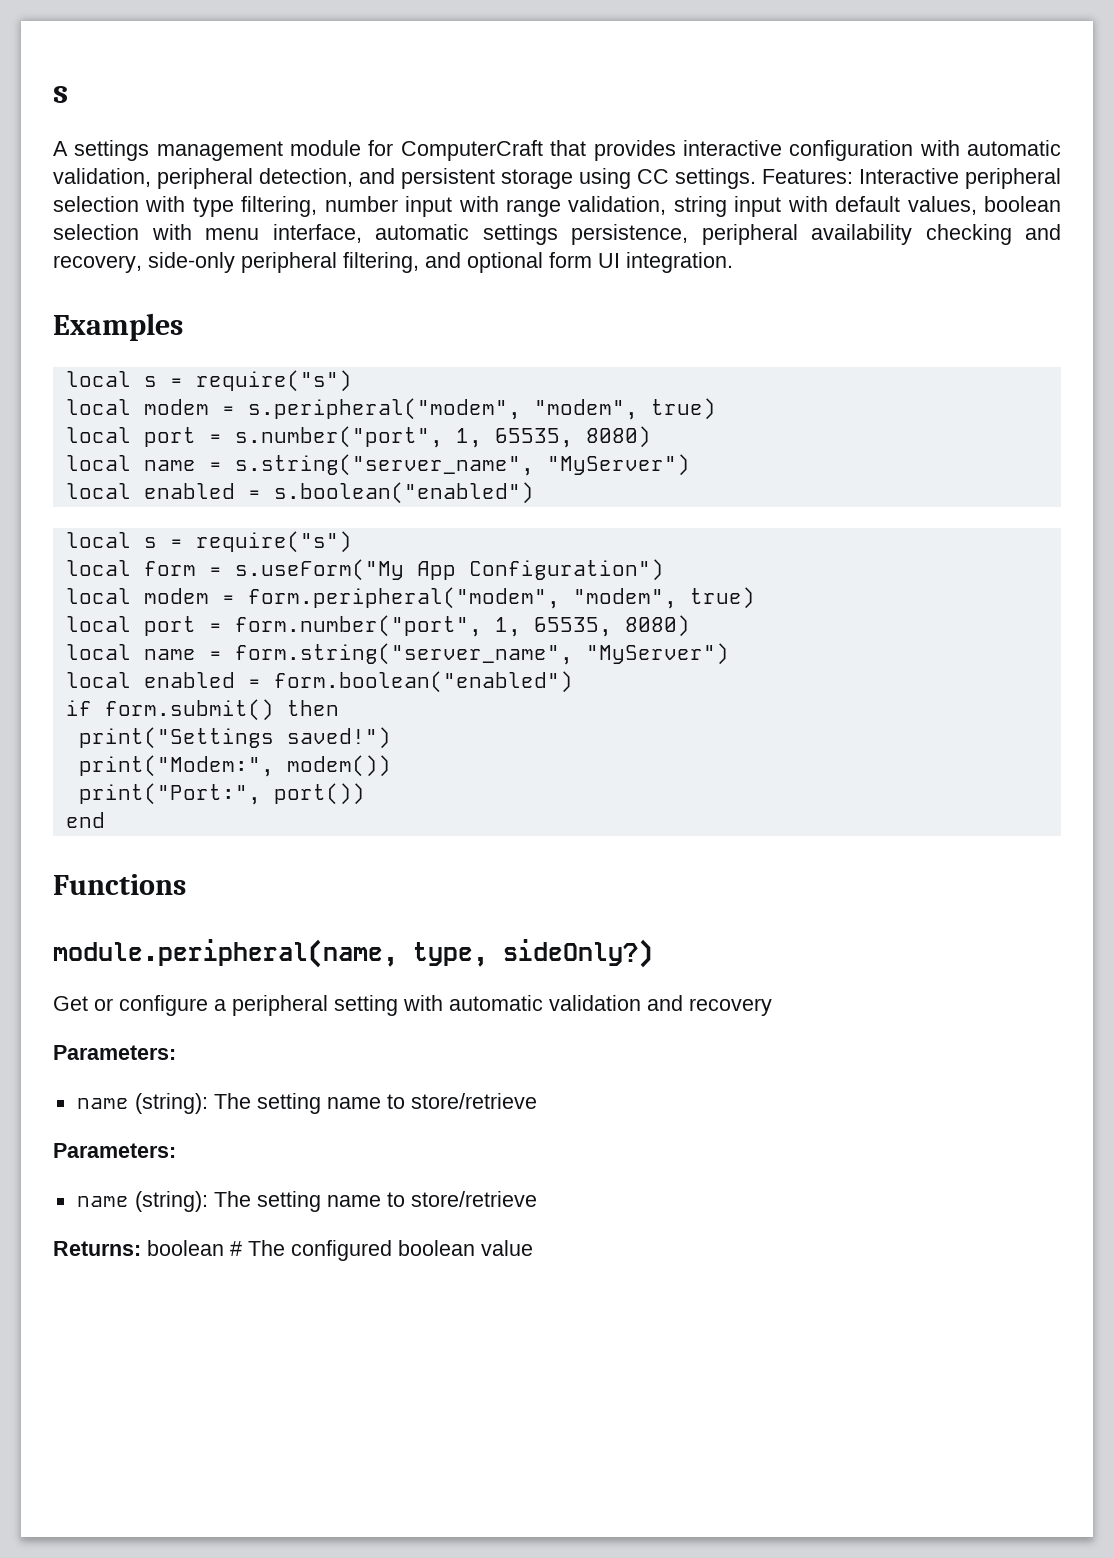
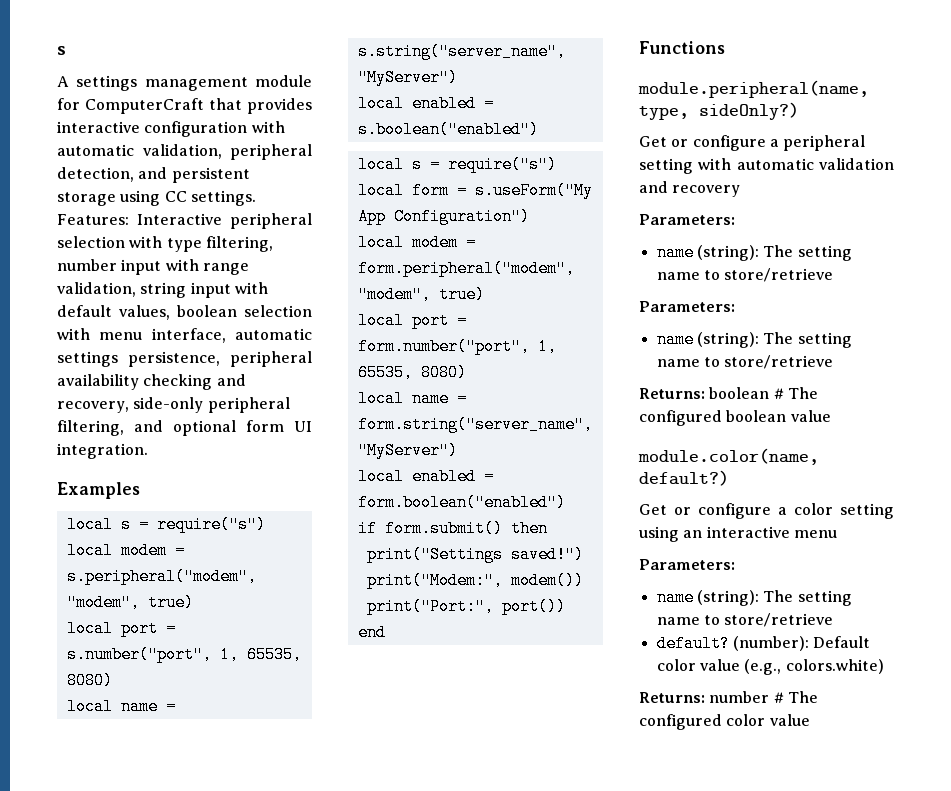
+ module.color(name, default?)
+ Get or configure a color setting using an interactive menu
+ Parameters:
+ name (string): The setting name to store/retrieve
+ default? (number): Default color value (e.g., colors.white)
+ Returns: number # The configured color value

